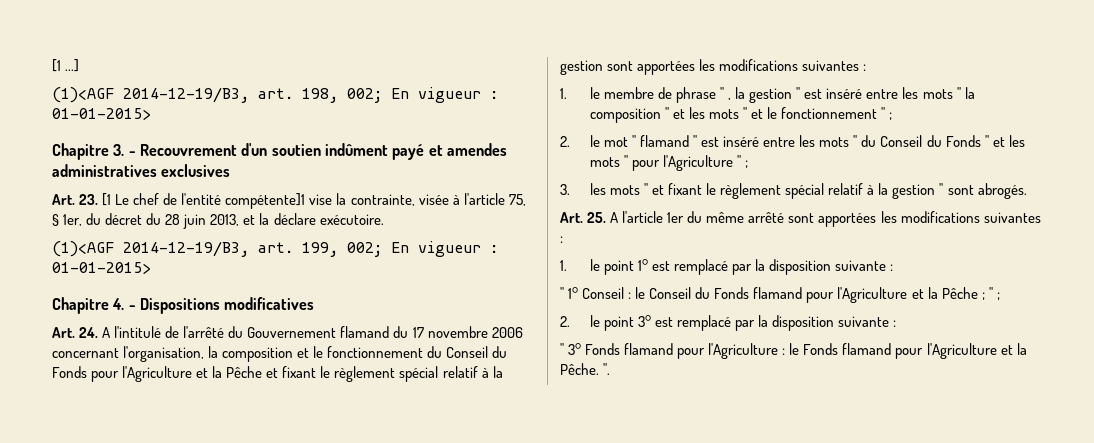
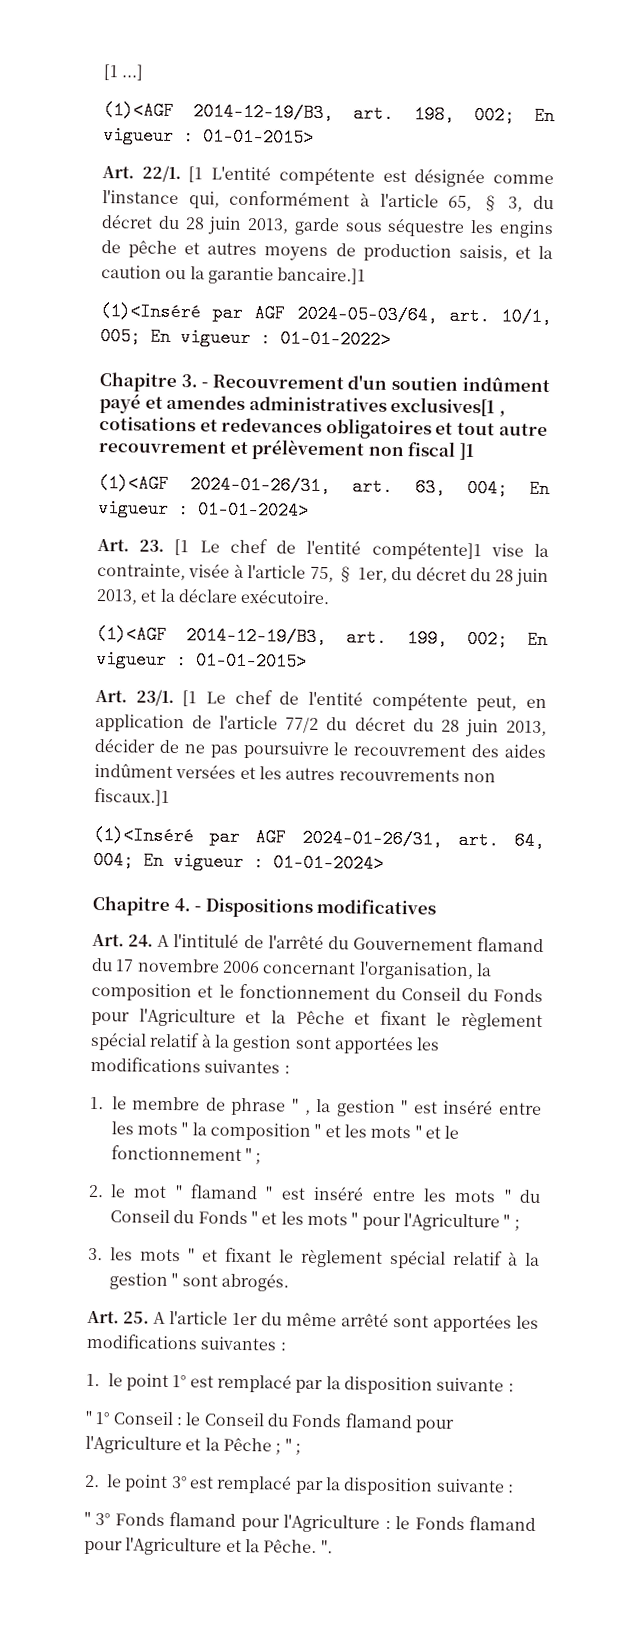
+ Art. 22/1. [1 L'entité compétente est désignée comme l'instance qui, conformément à l'article 65, § 3, du décret du 28 juin 2013, garde sous séquestre les engins de pêche et autres moyens de production saisis, et la caution ou la garantie bancaire.]1
+ (1)<Inséré par AGF 2024-05-03/64, art. 10/1, 005; En vigueur : 01-01-2022>
- Chapitre 3. - Recouvrement d'un soutien indûment payé et amendes administratives exclusives
+ Chapitre 3. - Recouvrement d'un soutien indûment payé et amendes administratives exclusives[1 , cotisations et redevances obligatoires et tout autre recouvrement et prélèvement non fiscal ]1
+ (1)<AGF 2024-01-26/31, art. 63, 004; En vigueur : 01-01-2024>
+ Art. 23/1. [1 Le chef de l'entité compétente peut, en application de l'article 77/2 du décret du 28 juin 2013, décider de ne pas poursuivre le recouvrement des aides indûment versées et les autres recouvrements non fiscaux.]1
+ (1)<Inséré par AGF 2024-01-26/31, art. 64, 004; En vigueur : 01-01-2024>

